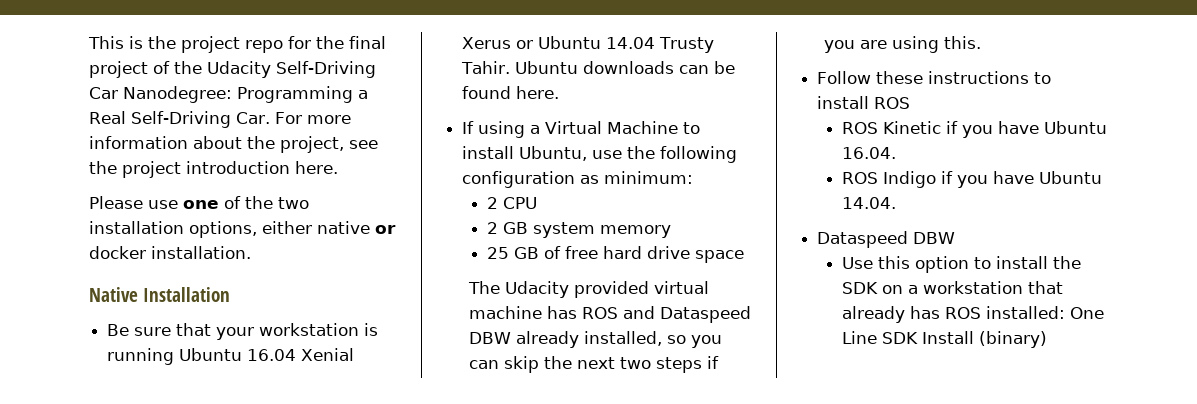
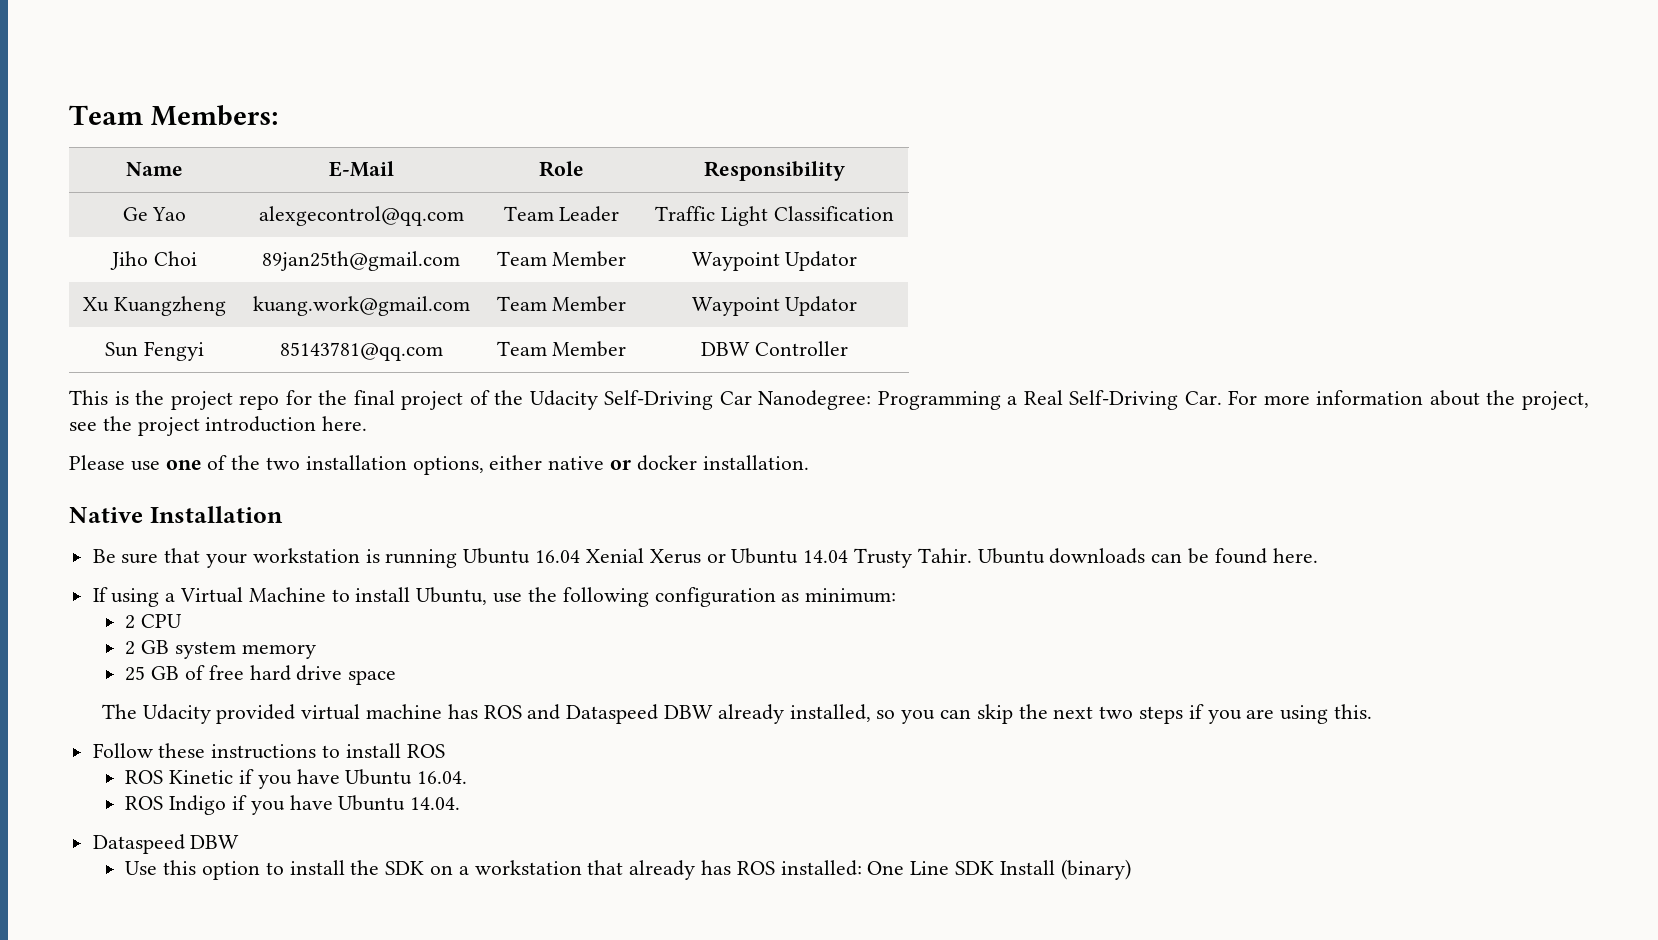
+ Team Members:
+ Name | E-Mail | Role | Responsibility
+ Ge Yao | alexgecontrol@qq.com | Team Leader | Traffic Light Classification
+ Jiho Choi | 89jan25th@gmail.com | Team Member | Waypoint Updator
+ Xu Kuangzheng | kuang.work@gmail.com | Team Member | Waypoint Updator
+ Sun Fengyi | 85143781@qq.com | Team Member | DBW Controller

